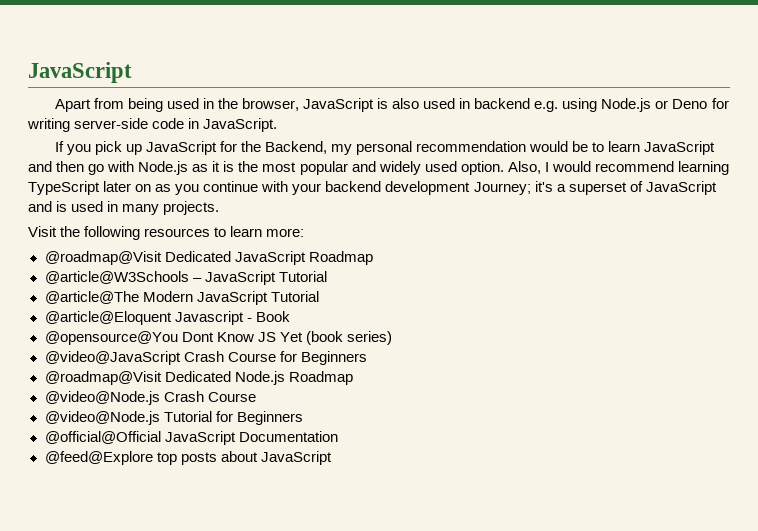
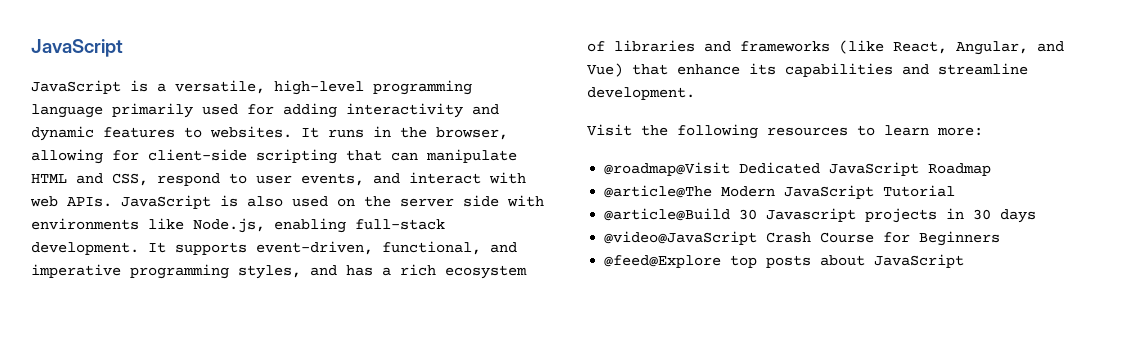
- Apart from being used in the browser, JavaScript is also used in backend e.g. using Node.js or Deno for writing server-side code in JavaScript.
- If you pick up JavaScript for the Backend, my personal recommendation would be to learn JavaScript and then go with Node.js as it is the most popular and widely used option. Also, I would recommend learning TypeScript later on as you continue with your backend development Journey; it's a superset of JavaScript and is used in many projects.
+ JavaScript is a versatile, high-level programming language primarily used for adding interactivity and dynamic features to websites. It runs in the browser, allowing for client-side scripting that can manipulate HTML and CSS, respond to user events, and interact with web APIs. JavaScript is also used on the server side with environments like Node.js, enabling full-stack development. It supports event-driven, functional, and imperative programming styles, and has a rich ecosystem of libraries and frameworks (like React, Angular, and Vue) that enhance its capabilities and streamline development.
- @article@W3Schools – JavaScript Tutorial
- @article@Eloquent Javascript - Book
- @opensource@You Dont Know JS Yet (book series)
+ @article@Build 30 Javascript projects in 30 days
- @roadmap@Visit Dedicated Node.js Roadmap
- @video@Node.js Crash Course
- @video@Node.js Tutorial for Beginners
- @official@Official JavaScript Documentation

